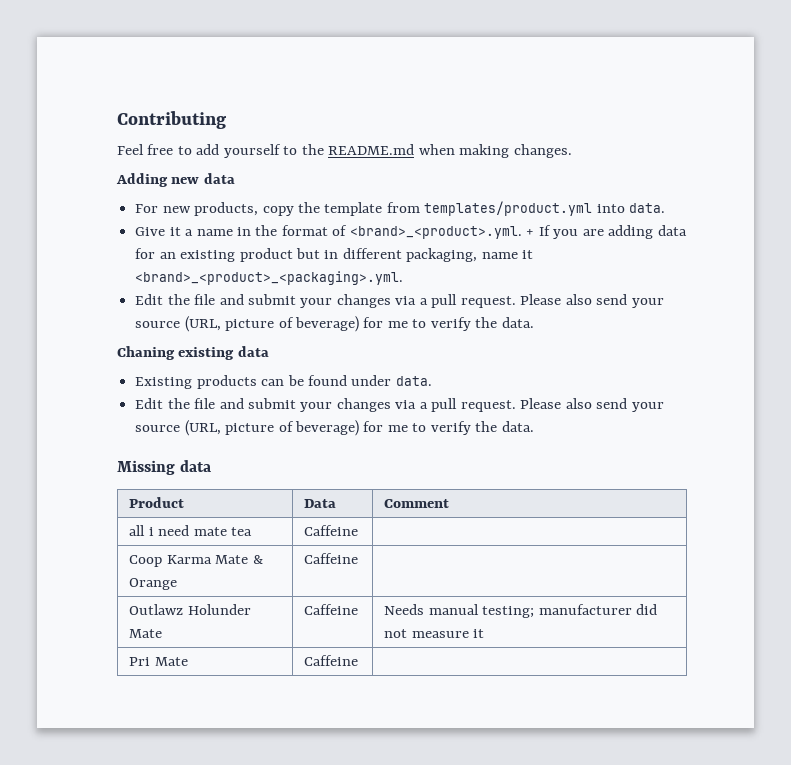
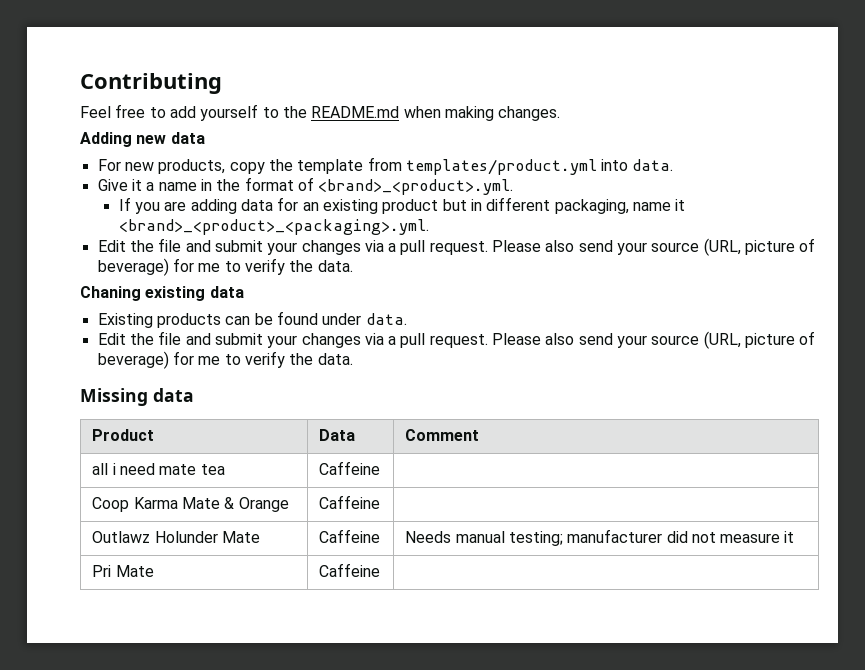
- Give it a name in the format of <brand>_<product>.yml. + If you are adding data for an existing product but in different packaging, name it <brand>_<product>_<packaging>.yml.
+ Give it a name in the format of <brand>_<product>.yml.
+ If you are adding data for an existing product but in different packaging, name it <brand>_<product>_<packaging>.yml.

